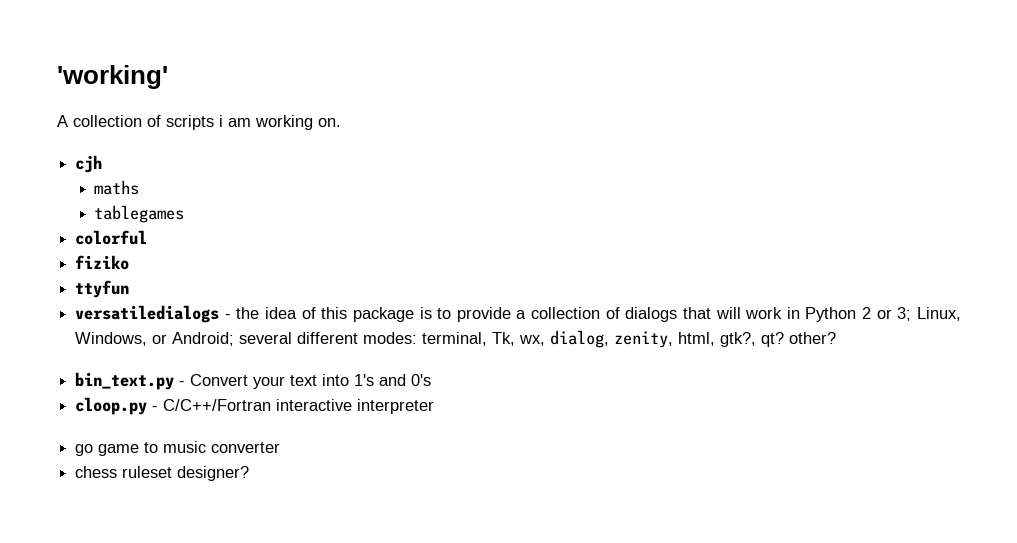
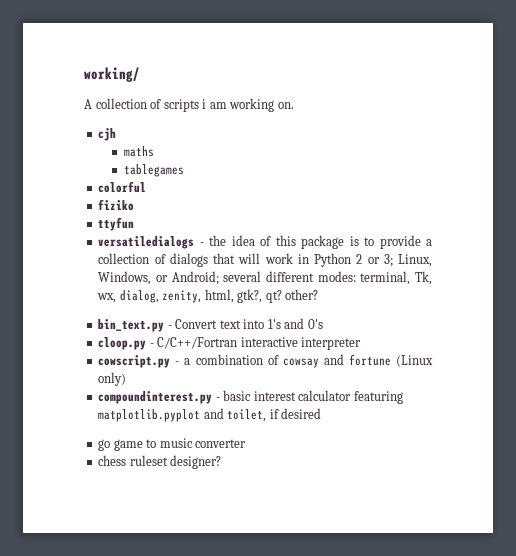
- 'working'
+ working/
- bin_text.py - Convert your text into 1's and 0's
+ bin_text.py - Convert text into 1's and 0's
+ cowscript.py - a combination of cowsay and fortune (Linux only)
+ compoundinterest.py - basic interest calculator featuring matplotlib.pyplot and toilet, if desired

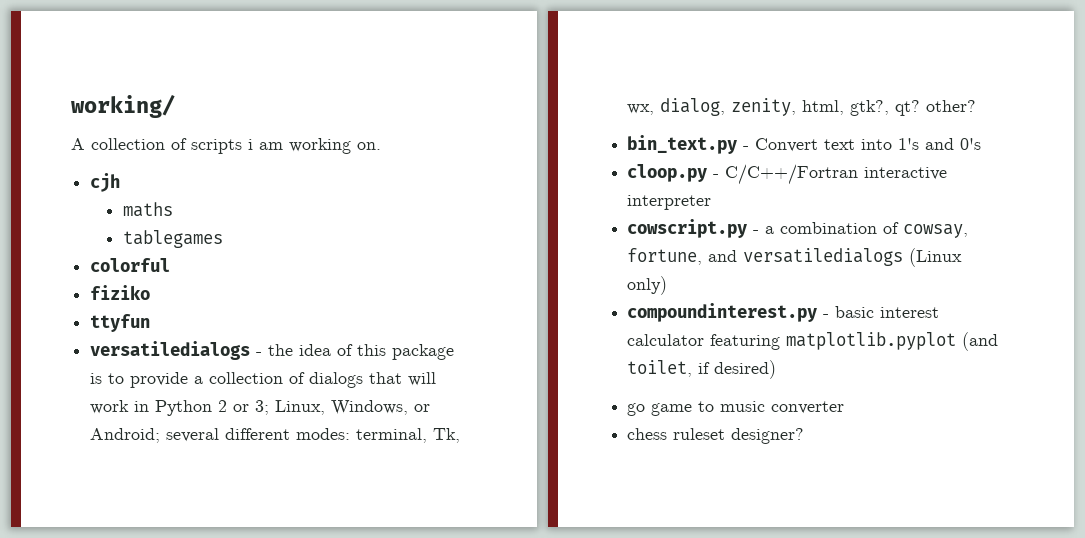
- cowscript.py - a combination of cowsay and fortune (Linux only)
+ cowscript.py - a combination of cowsay, fortune, and versatiledialogs (Linux only)
- compoundinterest.py - basic interest calculator featuring matplotlib.pyplot and toilet, if desired
+ compoundinterest.py - basic interest calculator featuring matplotlib.pyplot (and toilet, if desired)

